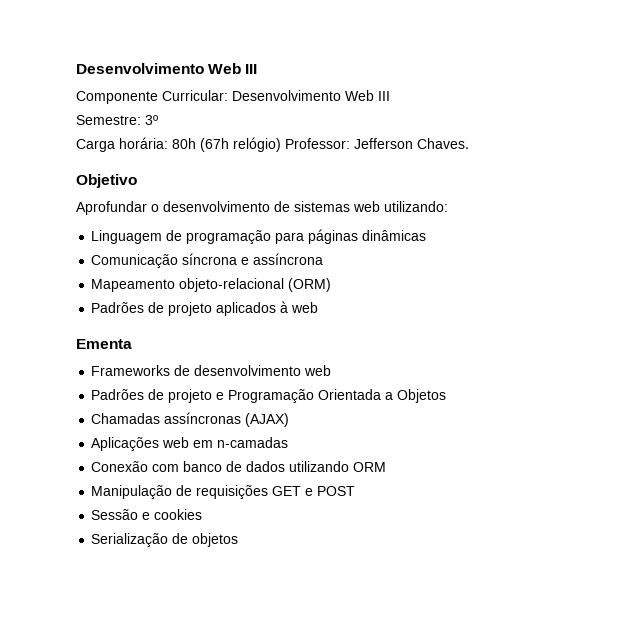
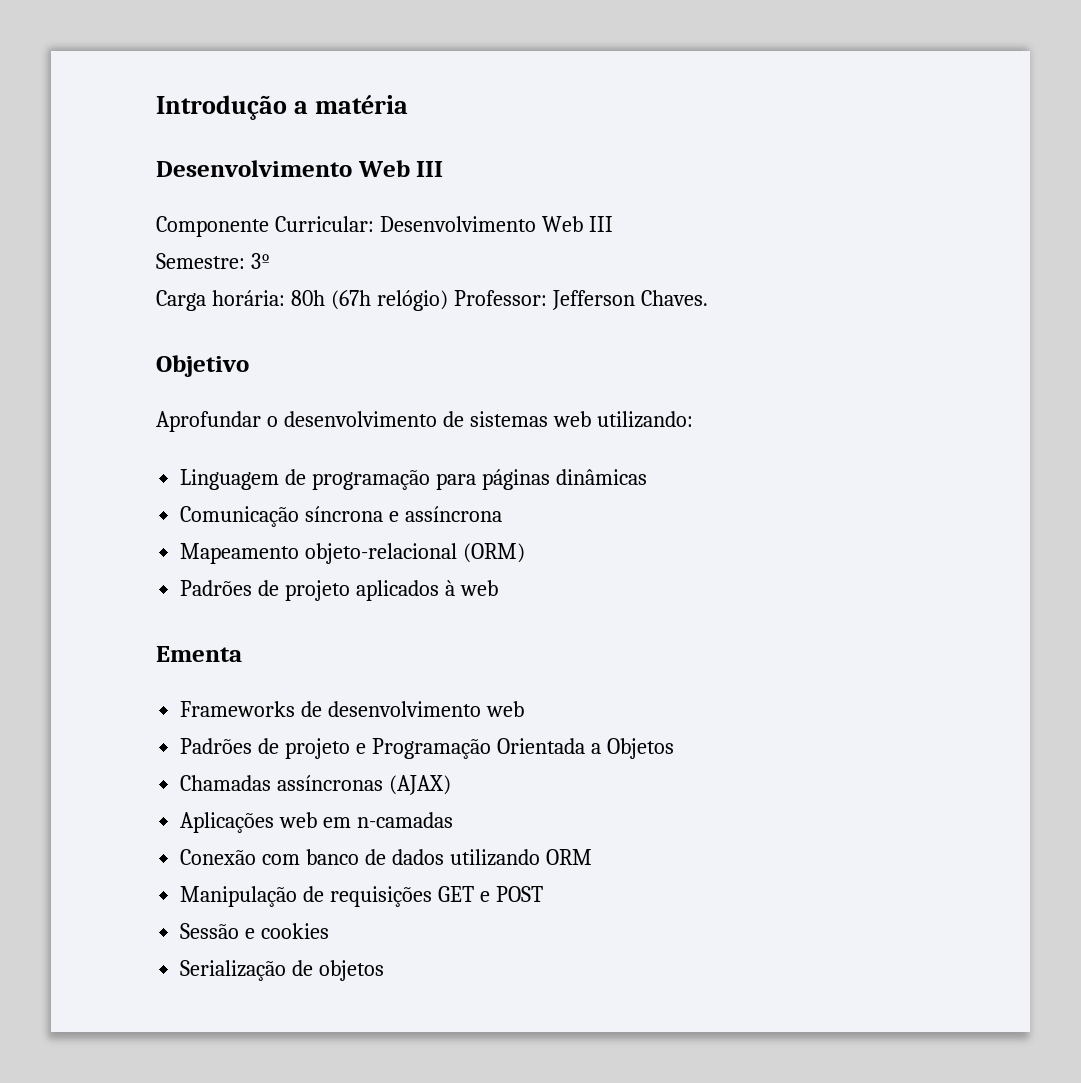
+ Introdução a matéria

